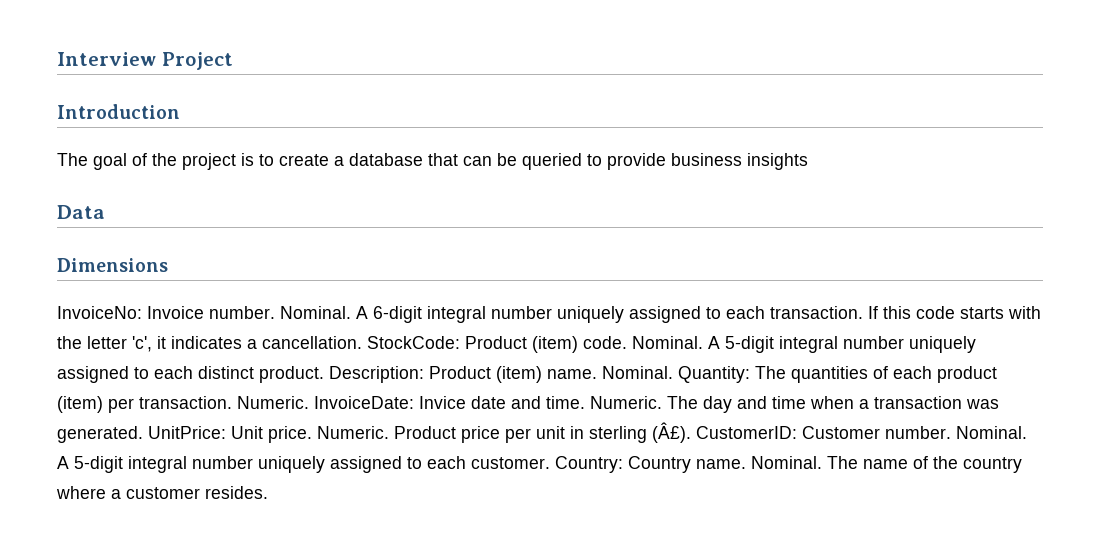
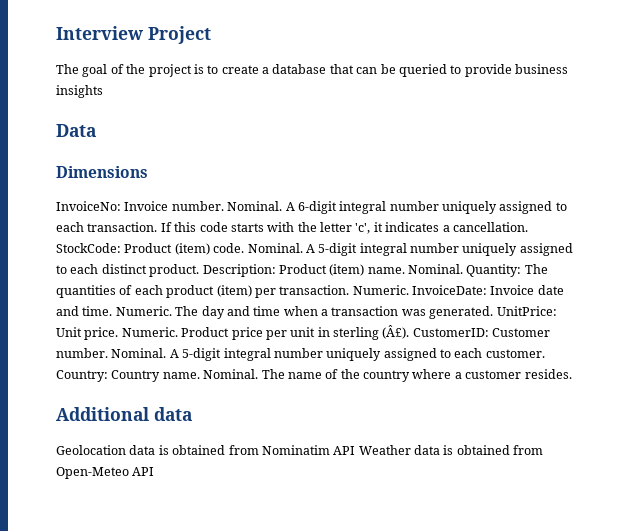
- Introduction
- InvoiceDate: Invice date and time.
+ InvoiceDate: Invoice date and time.
+ Additional data
+ Geolocation data is obtained from Nominatim API Weather data is obtained from Open-Meteo API

